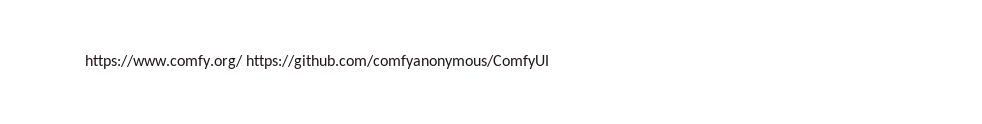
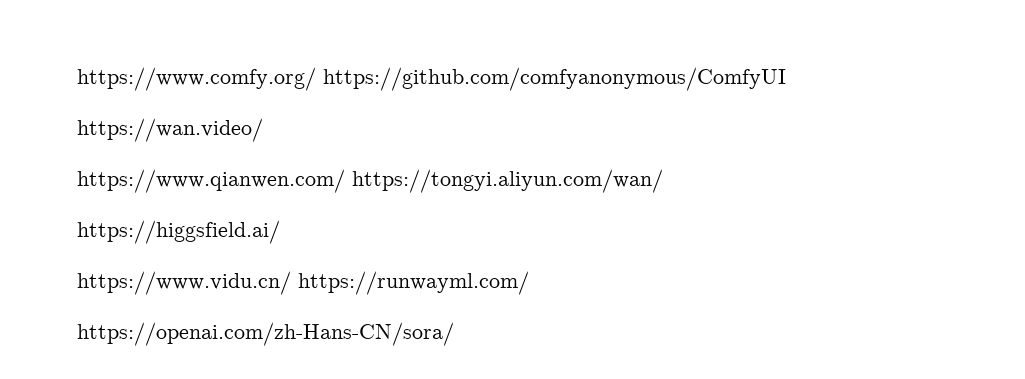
+ https://wan.video/
+ https://www.qianwen.com/ https://tongyi.aliyun.com/wan/
+ https://higgsfield.ai/
+ https://www.vidu.cn/ https://runwayml.com/
+ https://openai.com/zh-Hans-CN/sora/

